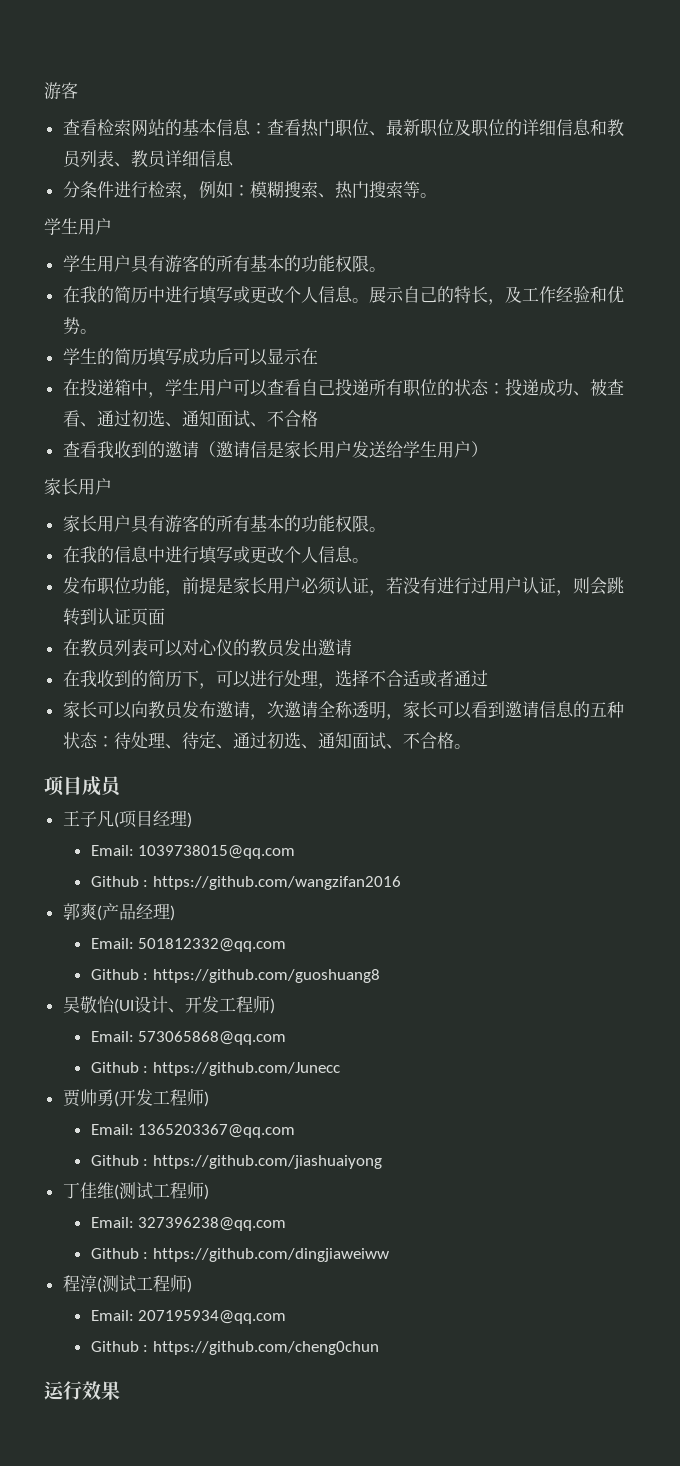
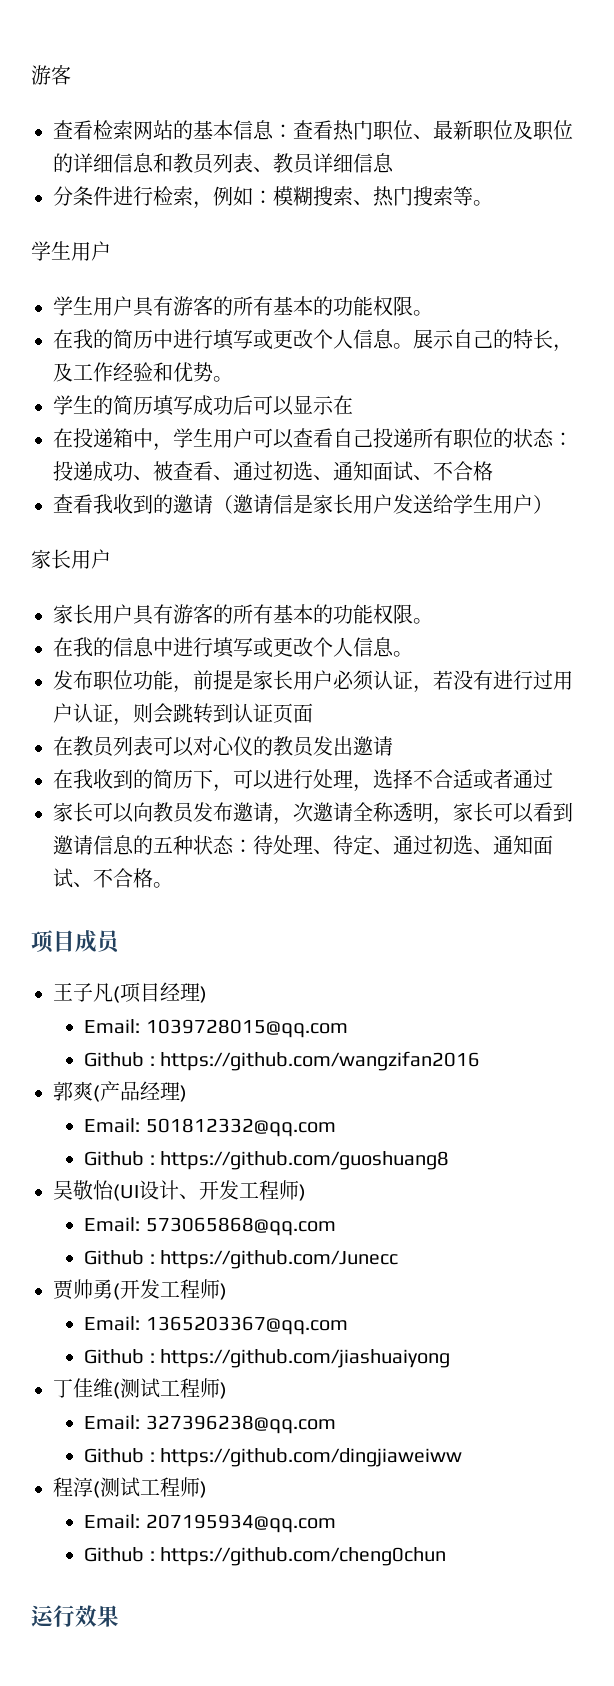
- Email: 1039738015@qq.com
+ Email: 1039728015@qq.com

